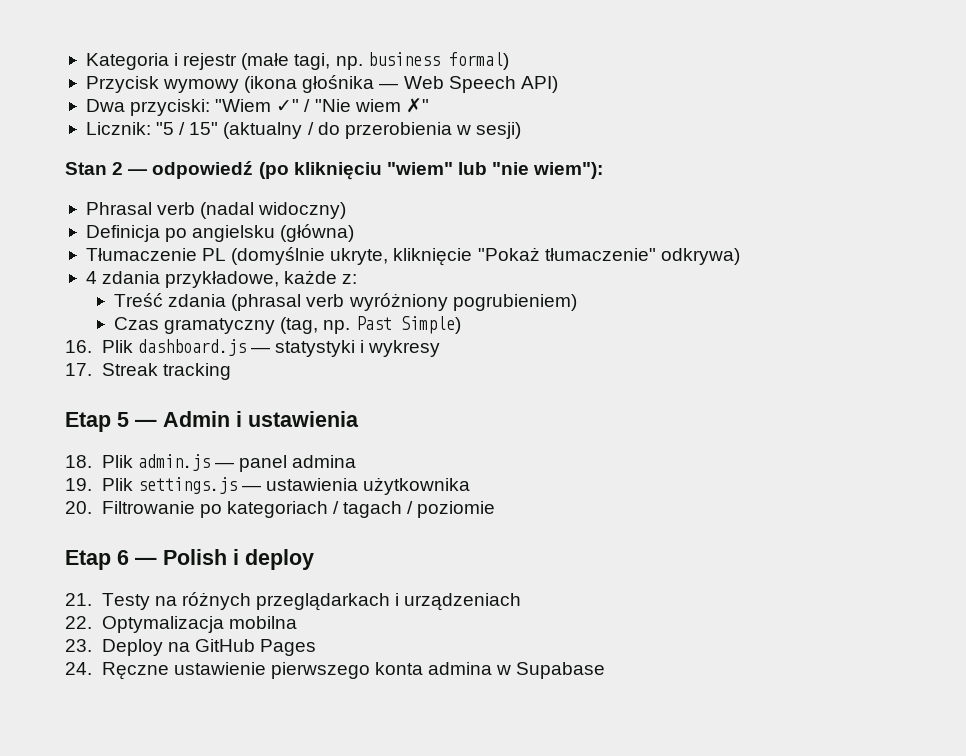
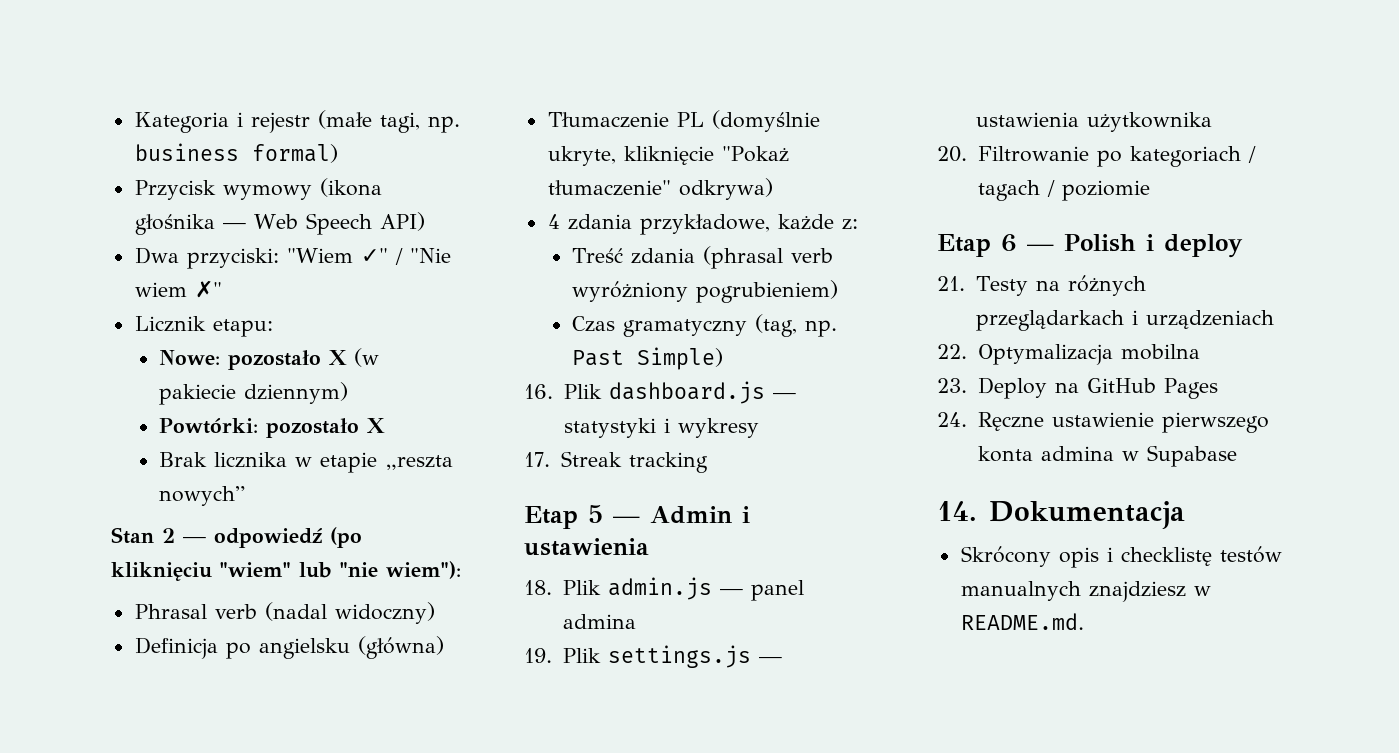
- Licznik: "5 / 15" (aktualny / do przerobienia w sesji)
+ Licznik etapu:
+ Nowe: pozostało X (w pakiecie dziennym)
+ Powtórki: pozostało X
+ Brak licznika w etapie „reszta nowych”
+ 14. Dokumentacja
+ Skrócony opis i checklistę testów manualnych znajdziesz w README.md.

